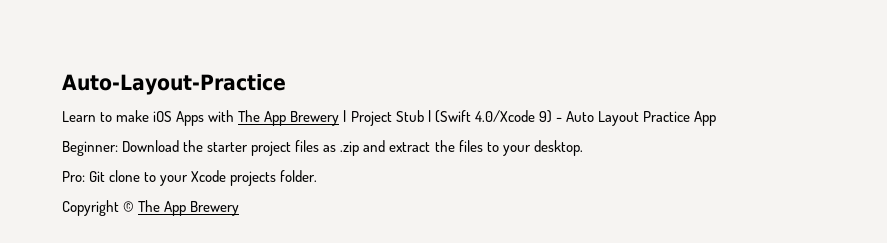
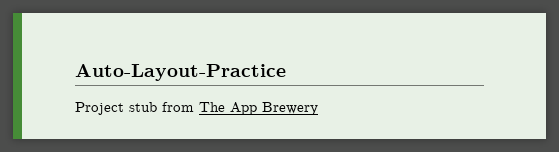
- Learn to make iOS Apps with The App Brewery | Project Stub | (Swift 4.0/Xcode 9) - Auto Layout Practice App
- Beginner: Download the starter project files as .zip and extract the files to your desktop.
- Pro: Git clone to your Xcode projects folder.
- Copyright © The App Brewery
+ Project stub from The App Brewery

